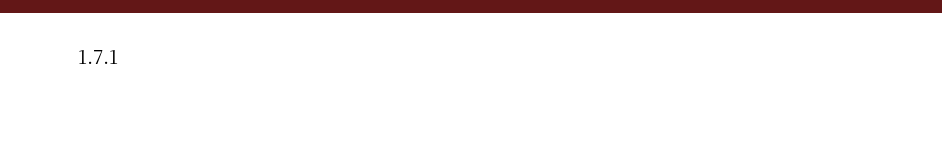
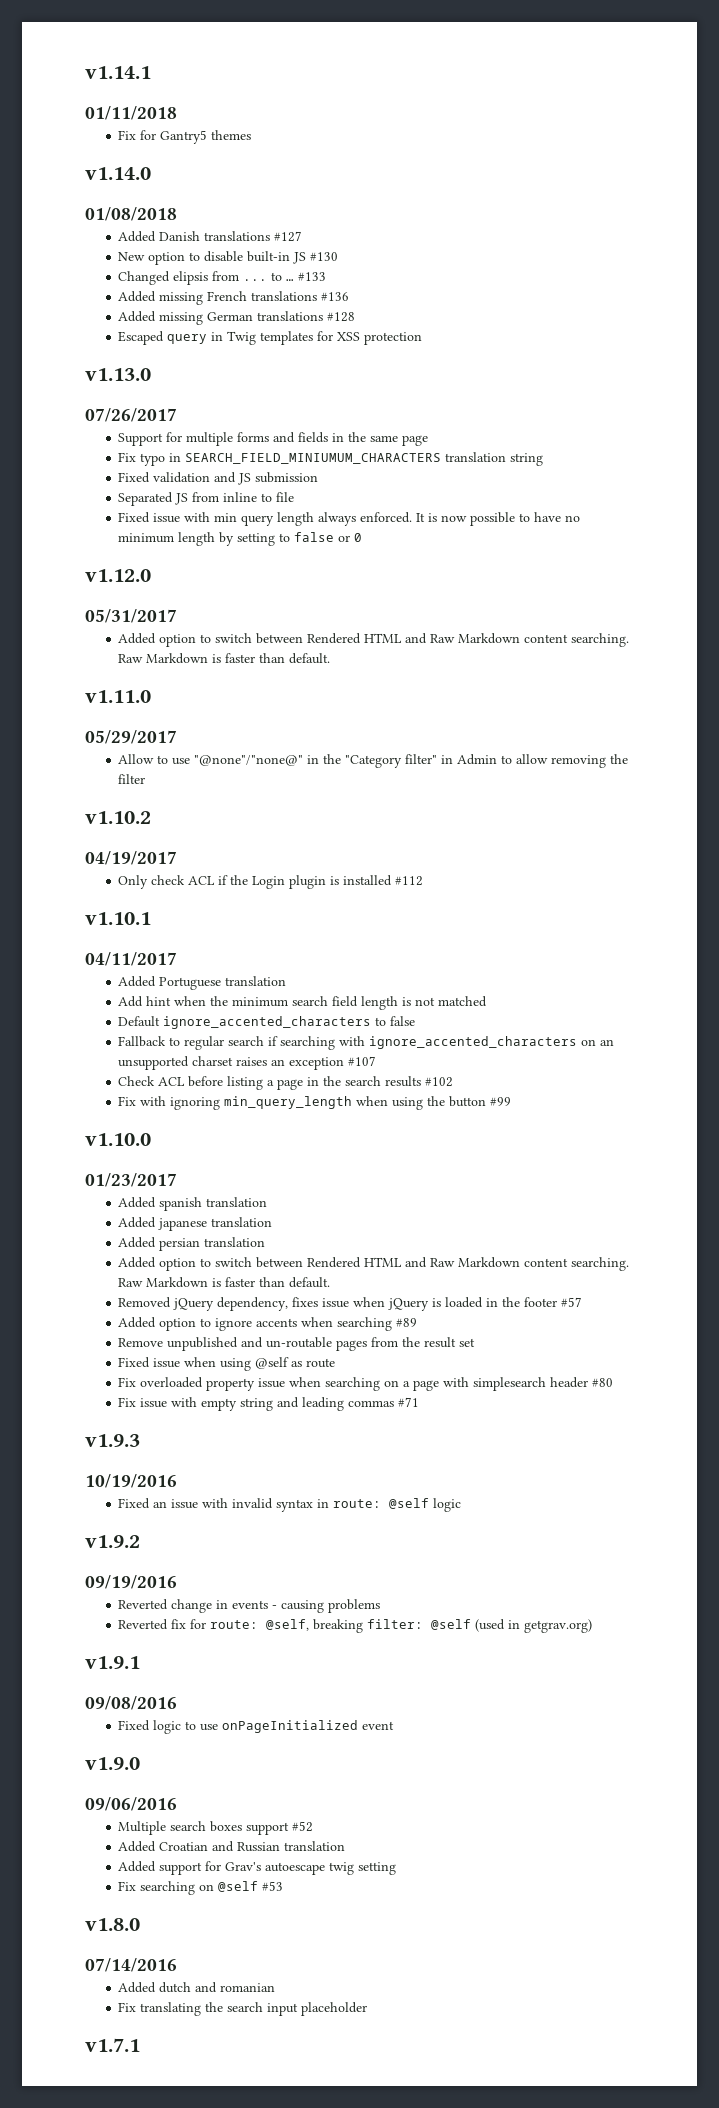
- 1.7.1
+ v1.14.1
+ 01/11/2018
+ Fix for Gantry5 themes
+ v1.14.0
+ 01/08/2018
+ Added Danish translations #127
+ New option to disable built-in JS #130
+ Changed elipsis from ... to … #133
+ Added missing French translations #136
+ Added missing German translations #128
+ Escaped query in Twig templates for XSS protection
+ v1.13.0
+ 07/26/2017
+ Support for multiple forms and fields in the same page
+ Fix typo in SEARCH_FIELD_MINIUMUM_CHARACTERS translation string
+ Fixed validation and JS submission
+ Separated JS from inline to file
+ Fixed issue with min query length always enforced. It is now possible to have no minimum length by setting to false or 0
+ v1.12.0
+ 05/31/2017
+ Added option to switch between Rendered HTML and Raw Markdown content searching. Raw Markdown is faster than default.
+ v1.11.0
+ 05/29/2017
+ Allow to use "@none"/"none@" in the "Category filter" in Admin to allow removing the filter
+ v1.10.2
+ 04/19/2017
+ Only check ACL if the Login plugin is installed #112
+ v1.10.1
+ 04/11/2017
+ Added Portuguese translation
+ Add hint when the minimum search field length is not matched
+ Default ignore_accented_characters to false
+ Fallback to regular search if searching with ignore_accented_characters on an unsupported charset raises an exception #107
+ Check ACL before listing a page in the search results #102
+ Fix with ignoring min_query_length when using the button #99
+ v1.10.0
+ 01/23/2017
+ Added spanish translation
+ Added japanese translation
+ Added persian translation
+ Added option to switch between Rendered HTML and Raw Markdown content searching. Raw Markdown is faster than default.
+ Removed jQuery dependency, fixes issue when jQuery is loaded in the footer #57
+ Added option to ignore accents when searching #89
+ Remove unpublished and un-routable pages from the result set
+ Fixed issue when using @self as route
+ Fix overloaded property issue when searching on a page with simplesearch header #80
+ Fix issue with empty string and leading commas #71
+ v1.9.3
+ 10/19/2016
+ Fixed an issue with invalid syntax in route: @self logic
+ v1.9.2
+ 09/19/2016
+ Reverted change in events - causing problems
+ Reverted fix for route: @self, breaking filter: @self (used in getgrav.org)
+ v1.9.1
+ 09/08/2016
+ Fixed logic to use onPageInitialized event
+ v1.9.0
+ 09/06/2016
+ Multiple search boxes support #52
+ Added Croatian and Russian translation
+ Added support for Grav's autoescape twig setting
+ Fix searching on @self #53
+ v1.8.0
+ 07/14/2016
+ Added dutch and romanian
+ Fix translating the search input placeholder
+ v1.7.1

